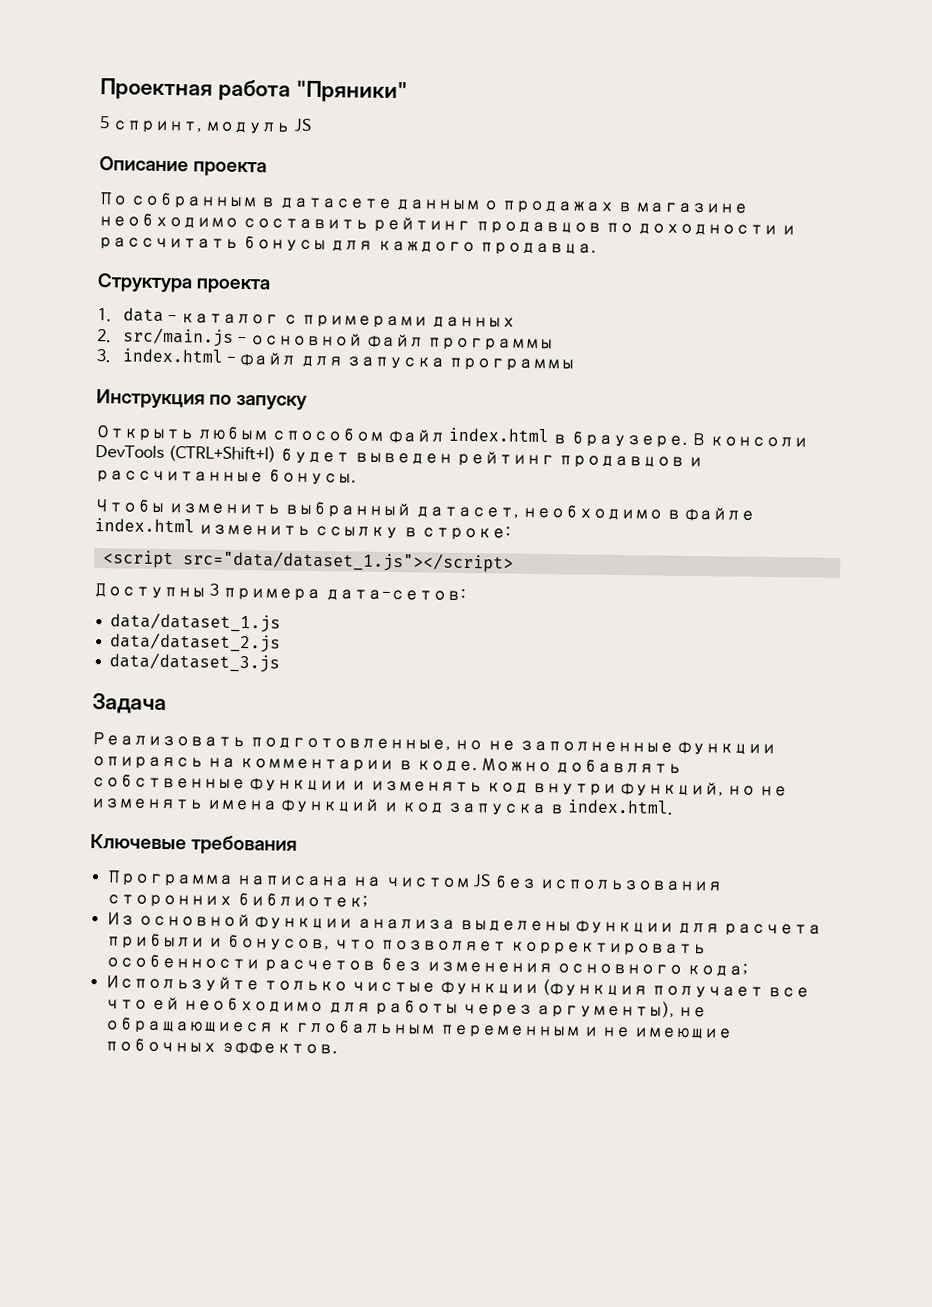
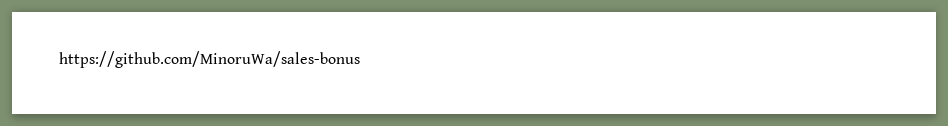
- Проектная работа "Пряники"
- 5 спринт, модуль JS
- Описание проекта
- По собранным в датасете данным о продажах в магазине необходимо составить рейтинг продавцов по доходности и рассчитать бонусы для каждого продавца.
- Структура проекта
- 1. data - каталог с примерами данных
- 2. src/main.js - основной файл программы
- 3. index.html - файл для запуска программы
- Инструкция по запуску
- Открыть любым способом файл index.html в браузере. В консоли DevTools (CTRL+Shift+I) будет выведен рейтинг продавцов и рассчитанные бонусы.
- Чтобы изменить выбранный датасет, необходимо в файле index.html изменить ссылку в строке:
- <script src="data/dataset_1.js"></script>
- Доступны 3 примера дата-сетов:
- data/dataset_1.js
- data/dataset_2.js
- data/dataset_3.js
- Задача
- Реализовать подготовленные, но не заполненные функции опираясь на комментарии в коде. Можно добавлять собственные функции и изменять код внутри функций, но не изменять имена функций и код запуска в index.html.
- Ключевые требования
- Программа написана на чистом JS без использования сторонних библиотек;
- Из основной функции анализа выделены функции для расчета прибыли и бонусов, что позволяет корректировать особенности расчетов без изменения основного кода;
- Используйте только чистые функции (функция получает все что ей необходимо для работы через аргументы), не обращающиеся к глобальным переменным и не имеющие побочных эффектов.
+ https://github.com/MinoruWa/sales-bonus

